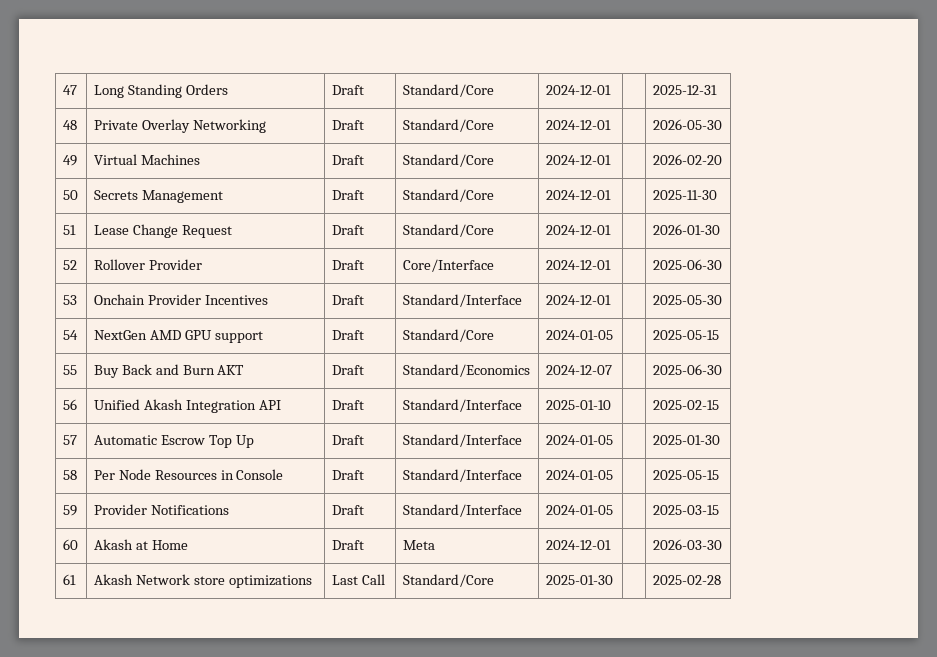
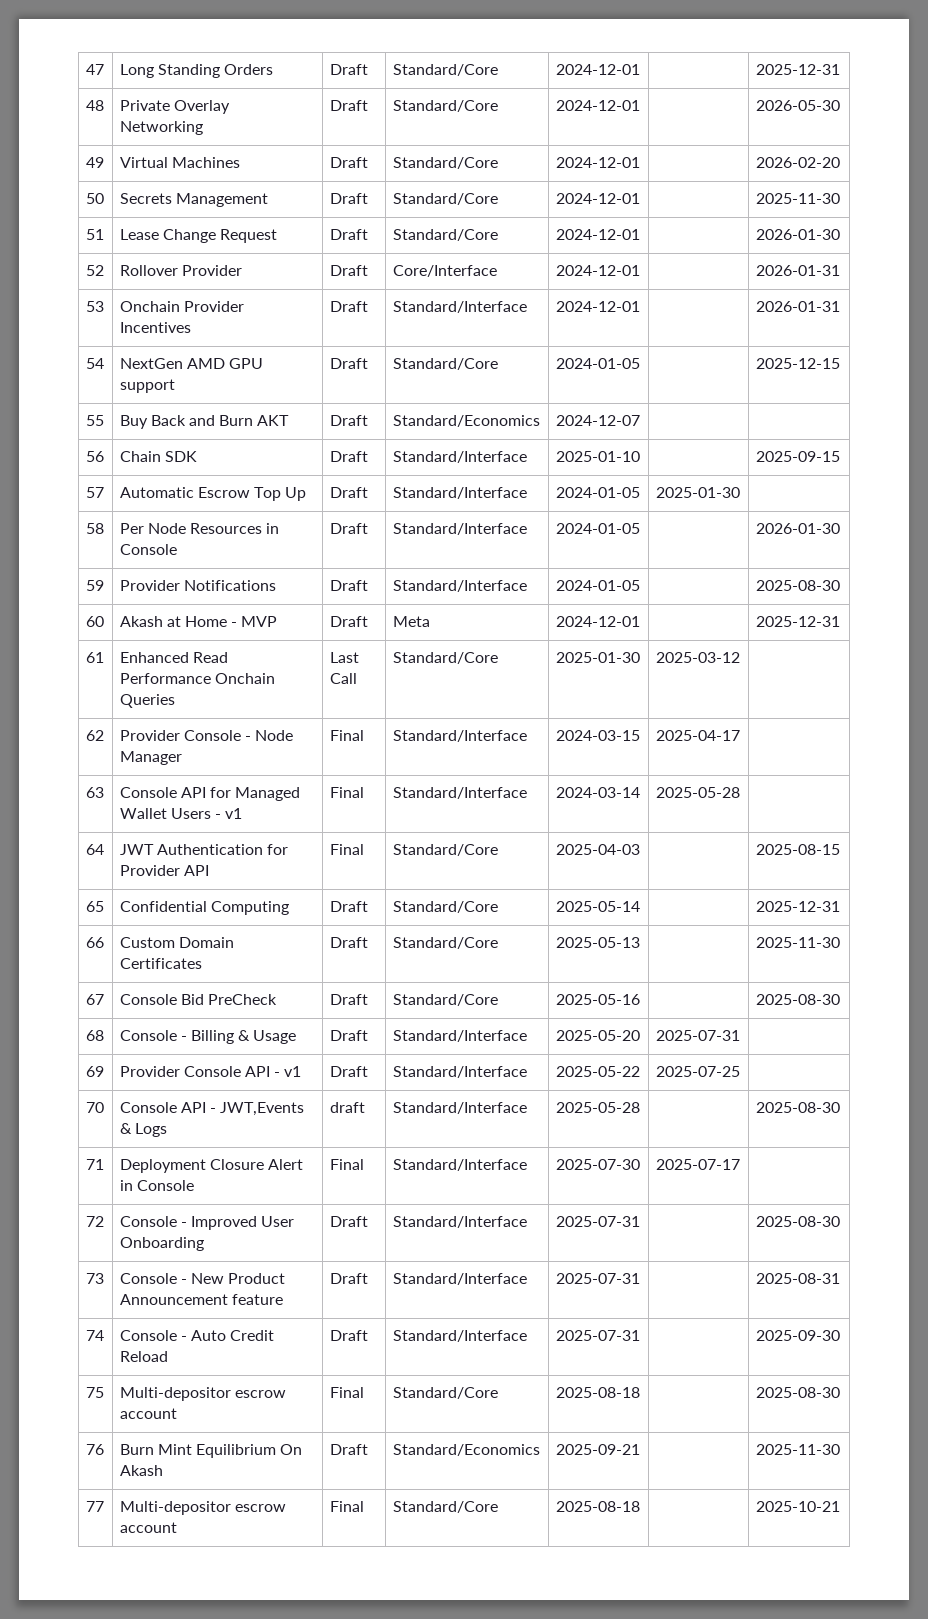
- 52 | Rollover Provider | Draft | Core/Interface | 2024-12-01 | | 2025-06-30
+ 52 | Rollover Provider | Draft | Core/Interface | 2024-12-01 | | 2026-01-31
- 53 | Onchain Provider Incentives | Draft | Standard/Interface | 2024-12-01 | | 2025-05-30
+ 53 | Onchain Provider Incentives | Draft | Standard/Interface | 2024-12-01 | | 2026-01-31
- 54 | NextGen AMD GPU support | Draft | Standard/Core | 2024-01-05 | | 2025-05-15
+ 54 | NextGen AMD GPU support | Draft | Standard/Core | 2024-01-05 | | 2025-12-15
- 55 | Buy Back and Burn AKT | Draft | Standard/Economics | 2024-12-07 | | 2025-06-30
+ 55 | Buy Back and Burn AKT | Draft | Standard/Economics | 2024-12-07 | |
- 56 | Unified Akash Integration API | Draft | Standard/Interface | 2025-01-10 | | 2025-02-15
+ 56 | Chain SDK | Draft | Standard/Interface | 2025-01-10 | | 2025-09-15
- 57 | Automatic Escrow Top Up | Draft | Standard/Interface | 2024-01-05 | | 2025-01-30
+ 57 | Automatic Escrow Top Up | Draft | Standard/Interface | 2024-01-05 | 2025-01-30 |
- 58 | Per Node Resources in Console | Draft | Standard/Interface | 2024-01-05 | | 2025-05-15
+ 58 | Per Node Resources in Console | Draft | Standard/Interface | 2024-01-05 | | 2026-01-30
- 59 | Provider Notifications | Draft | Standard/Interface | 2024-01-05 | | 2025-03-15
+ 59 | Provider Notifications | Draft | Standard/Interface | 2024-01-05 | | 2025-08-30
- 60 | Akash at Home | Draft | Meta | 2024-12-01 | | 2026-03-30
+ 60 | Akash at Home - MVP | Draft | Meta | 2024-12-01 | | 2025-12-31
- 61 | Akash Network store optimizations | Last Call | Standard/Core | 2025-01-30 | | 2025-02-28
+ 61 | Enhanced Read Performance Onchain Queries | Last Call | Standard/Core | 2025-01-30 | 2025-03-12 |
+ 62 | Provider Console - Node Manager | Final | Standard/Interface | 2024-03-15 | 2025-04-17 |
+ 63 | Console API for Managed Wallet Users - v1 | Final | Standard/Interface | 2024-03-14 | 2025-05-28 |
+ 64 | JWT Authentication for Provider API | Final | Standard/Core | 2025-04-03 | | 2025-08-15
+ 65 | Confidential Computing | Draft | Standard/Core | 2025-05-14 | | 2025-12-31
+ 66 | Custom Domain Certificates | Draft | Standard/Core | 2025-05-13 | | 2025-11-30
+ 67 | Console Bid PreCheck | Draft | Standard/Core | 2025-05-16 | | 2025-08-30
+ 68 | Console - Billing & Usage | Draft | Standard/Interface | 2025-05-20 | 2025-07-31 |
+ 69 | Provider Console API - v1 | Draft | Standard/Interface | 2025-05-22 | 2025-07-25 |
+ 70 | Console API - JWT,Events & Logs | draft | Standard/Interface | 2025-05-28 | | 2025-08-30
+ 71 | Deployment Closure Alert in Console | Final | Standard/Interface | 2025-07-30 | 2025-07-17 |
+ 72 | Console - Improved User Onboarding | Draft | Standard/Interface | 2025-07-31 | | 2025-08-30
+ 73 | Console - New Product Announcement feature | Draft | Standard/Interface | 2025-07-31 | | 2025-08-31
+ 74 | Console - Auto Credit Reload | Draft | Standard/Interface | 2025-07-31 | | 2025-09-30
+ 75 | Multi-depositor escrow account | Final | Standard/Core | 2025-08-18 | | 2025-08-30
+ 76 | Burn Mint Equilibrium On Akash | Draft | Standard/Economics | 2025-09-21 | | 2025-11-30
+ 77 | Multi-depositor escrow account | Final | Standard/Core | 2025-08-18 | | 2025-10-21

